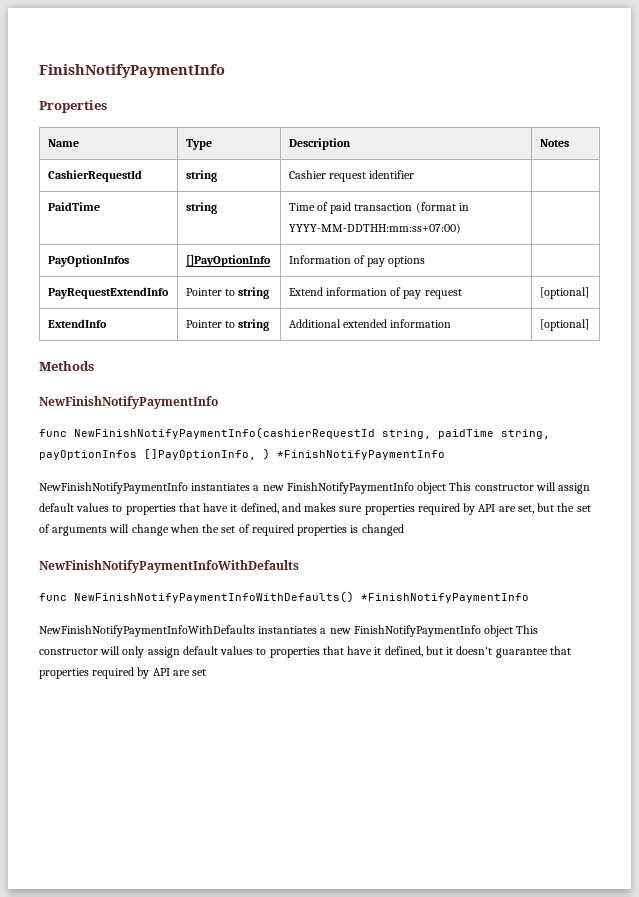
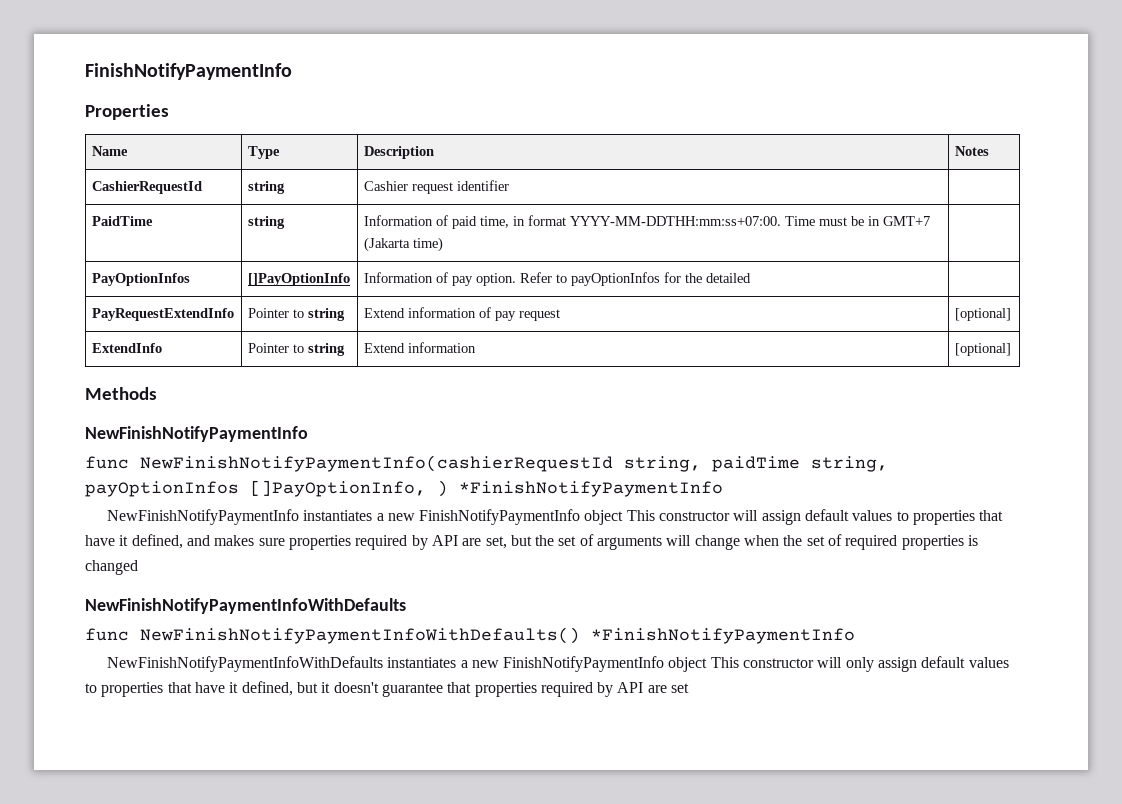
- PaidTime | string | Time of paid transaction (format in YYYY-MM-DDTHH:mm:ss+07:00) |
+ PaidTime | string | Information of paid time, in format YYYY-MM-DDTHH:mm:ss+07:00. Time must be in GMT+7 (Jakarta time) |
- PayOptionInfos | []PayOptionInfo | Information of pay options |
+ PayOptionInfos | []PayOptionInfo | Information of pay option. Refer to payOptionInfos for the detailed |
- ExtendInfo | Pointer to string | Additional extended information | [optional]
+ ExtendInfo | Pointer to string | Extend information | [optional]

